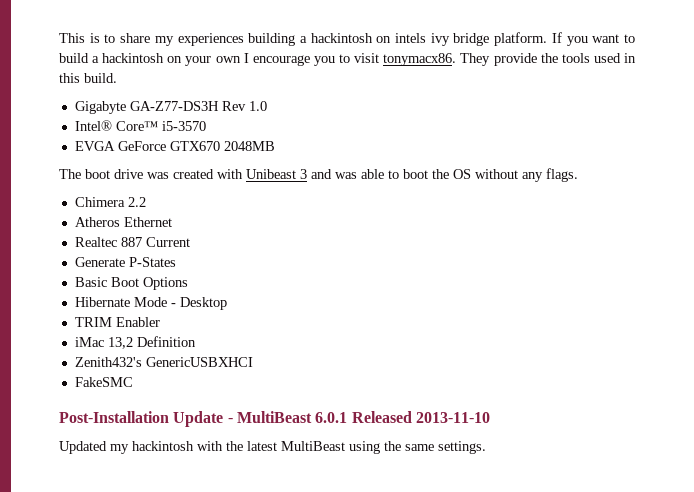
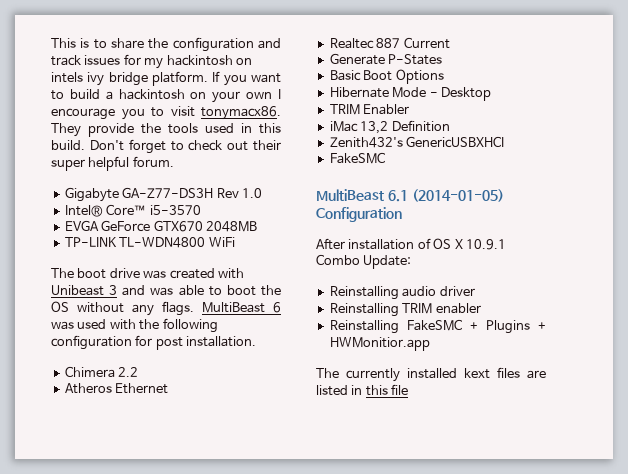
- This is to share my experiences building a hackintosh on intels ivy bridge platform.
+ This is to share the configuration and track issues for my hackintosh on intels ivy bridge platform.
+ Don't forget to check out their super helpful forum.
+ TP-LINK TL-WDN4800 WiFi
+ MultiBeast 6 was used with the following configuration for post installation.
- Post-Installation Update - MultiBeast 6.0.1 Released 2013-11-10
- Updated my hackintosh with the latest MultiBeast using the same settings.
+ MultiBeast 6.1 (2014-01-05) Configuration
+ After installation of OS X 10.9.1 Combo Update:
+ Reinstalling audio driver
+ Reinstalling TRIM enabler
+ Reinstalling FakeSMC + Plugins + HWMonitior.app
+ The currently installed kext files are listed in this file

